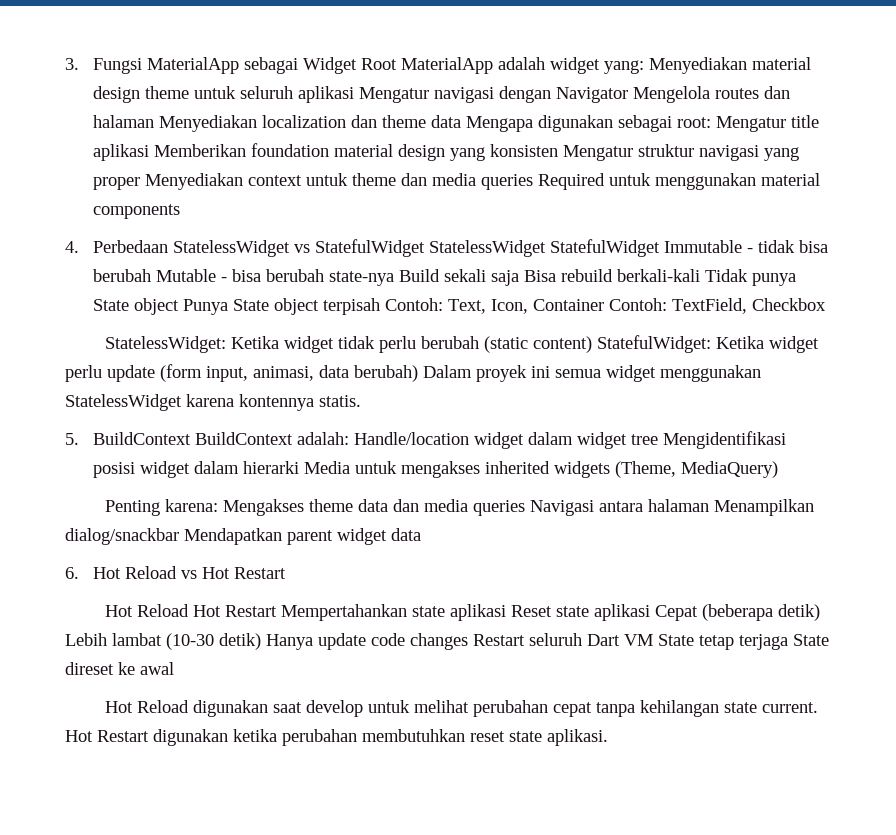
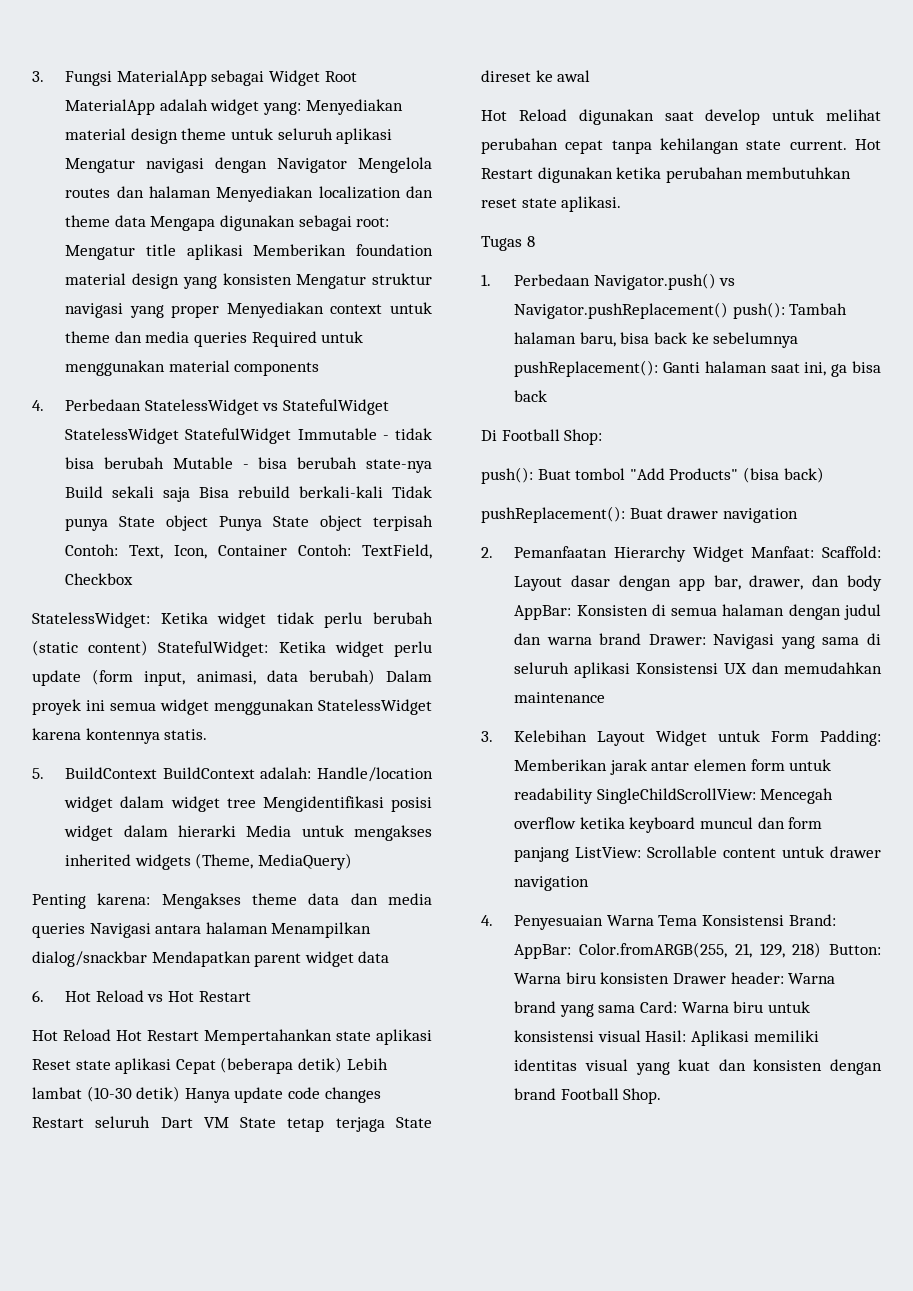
+ Tugas 8
+ 1. Perbedaan Navigator.push() vs Navigator.pushReplacement() push(): Tambah halaman baru, bisa back ke sebelumnya pushReplacement(): Ganti halaman saat ini, ga bisa back
+ Di Football Shop:
+ push(): Buat tombol "Add Products" (bisa back)
+ pushReplacement(): Buat drawer navigation
+ 2. Pemanfaatan Hierarchy Widget Manfaat: Scaffold: Layout dasar dengan app bar, drawer, dan body AppBar: Konsisten di semua halaman dengan judul dan warna brand Drawer: Navigasi yang sama di seluruh aplikasi Konsistensi UX dan memudahkan maintenance
+ 3. Kelebihan Layout Widget untuk Form Padding: Memberikan jarak antar elemen form untuk readability SingleChildScrollView: Mencegah overflow ketika keyboard muncul dan form panjang ListView: Scrollable content untuk drawer navigation
+ 4. Penyesuaian Warna Tema Konsistensi Brand: AppBar: Color.fromARGB(255, 21, 129, 218) Button: Warna biru konsisten Drawer header: Warna brand yang sama Card: Warna biru untuk konsistensi visual Hasil: Aplikasi memiliki identitas visual yang kuat dan konsisten dengan brand Football Shop.

